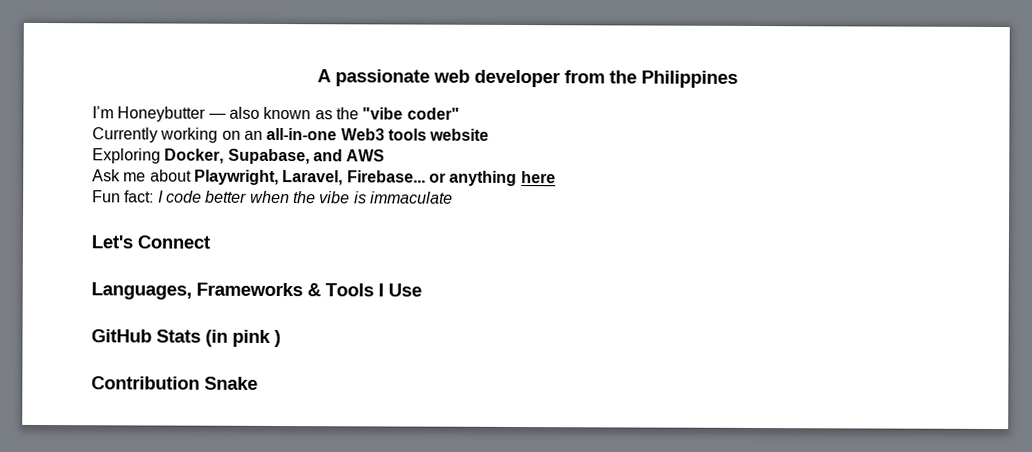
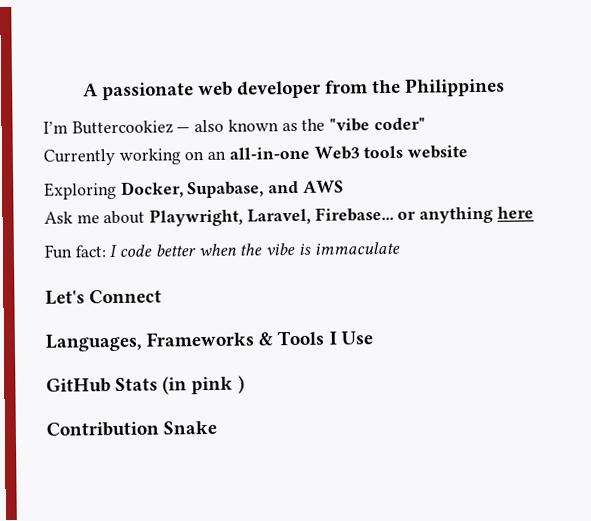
- I’m Honeybutter — also known as the "vibe coder"
+ I’m Buttercookiez — also known as the "vibe coder"

